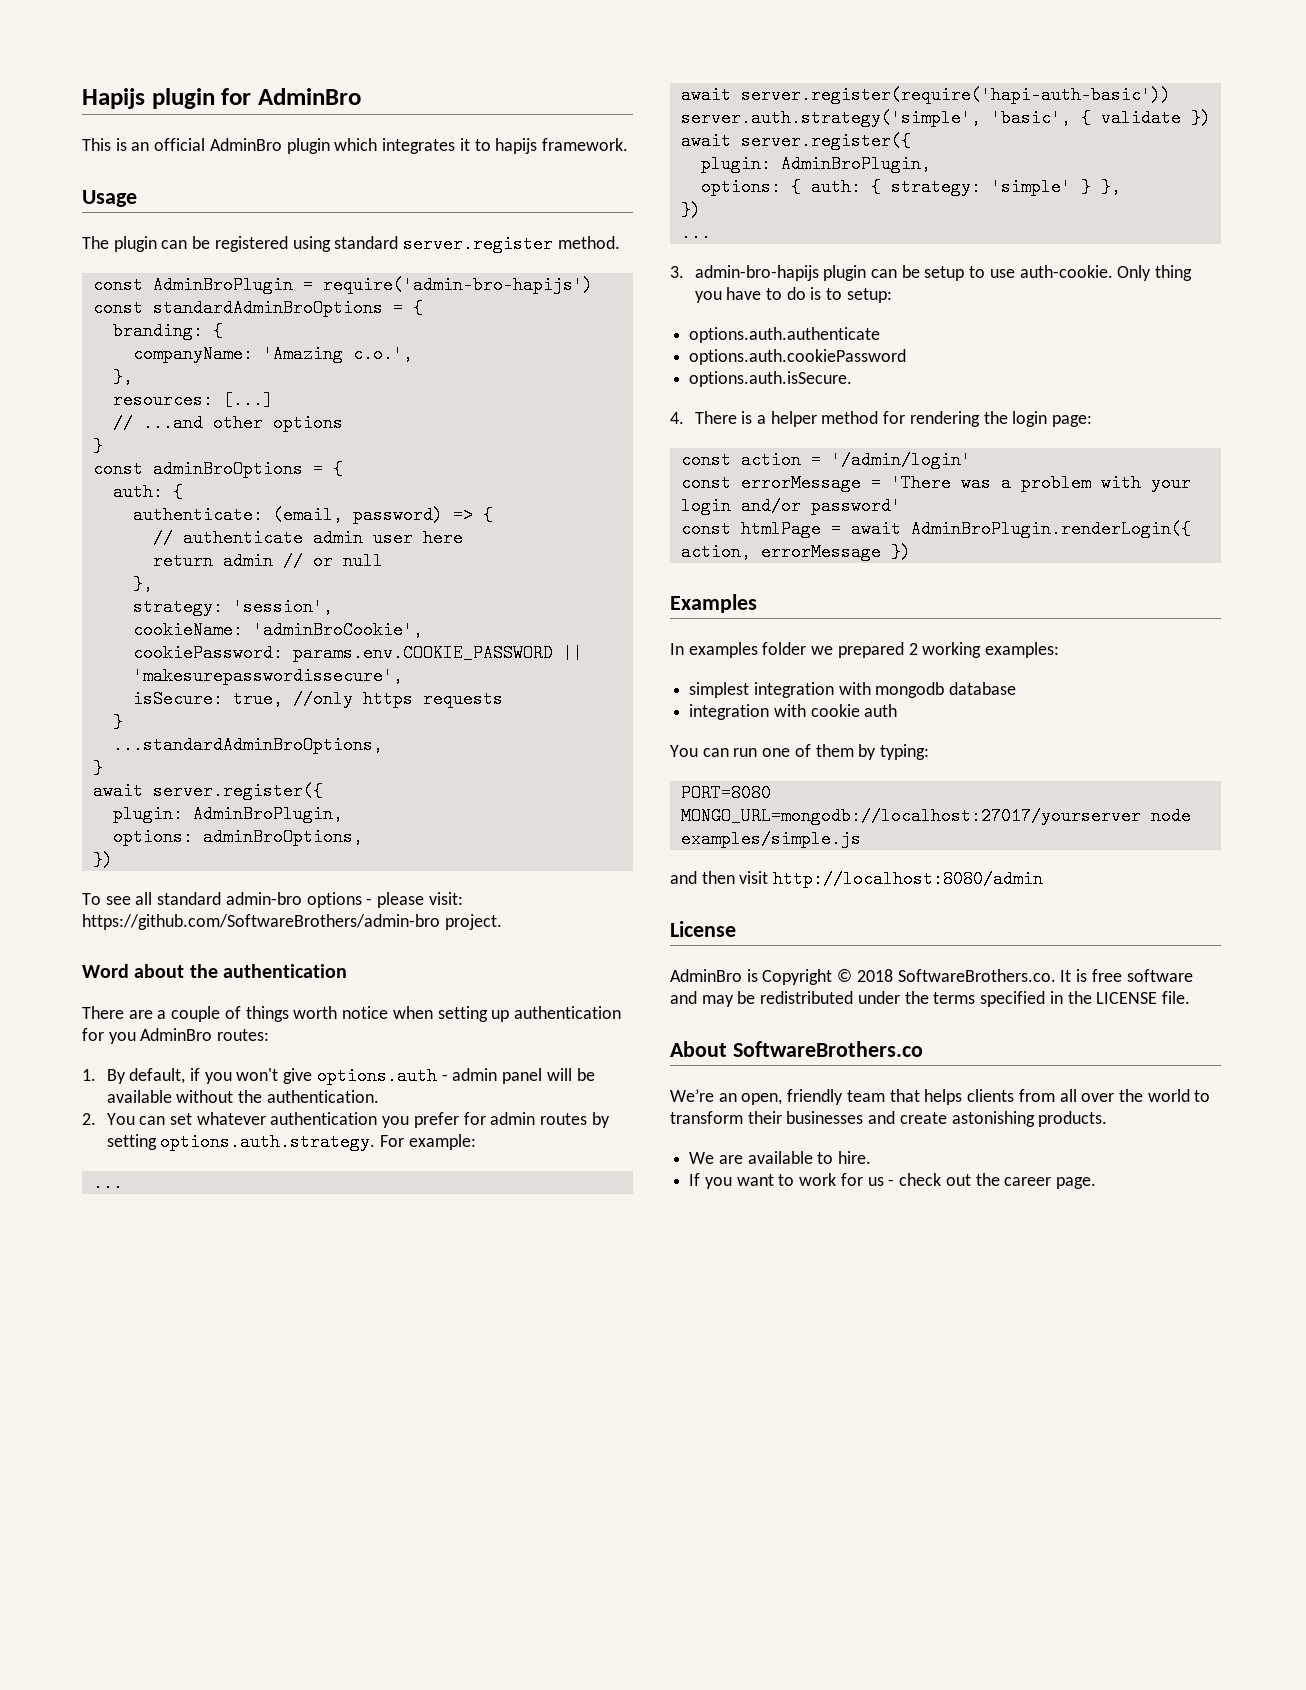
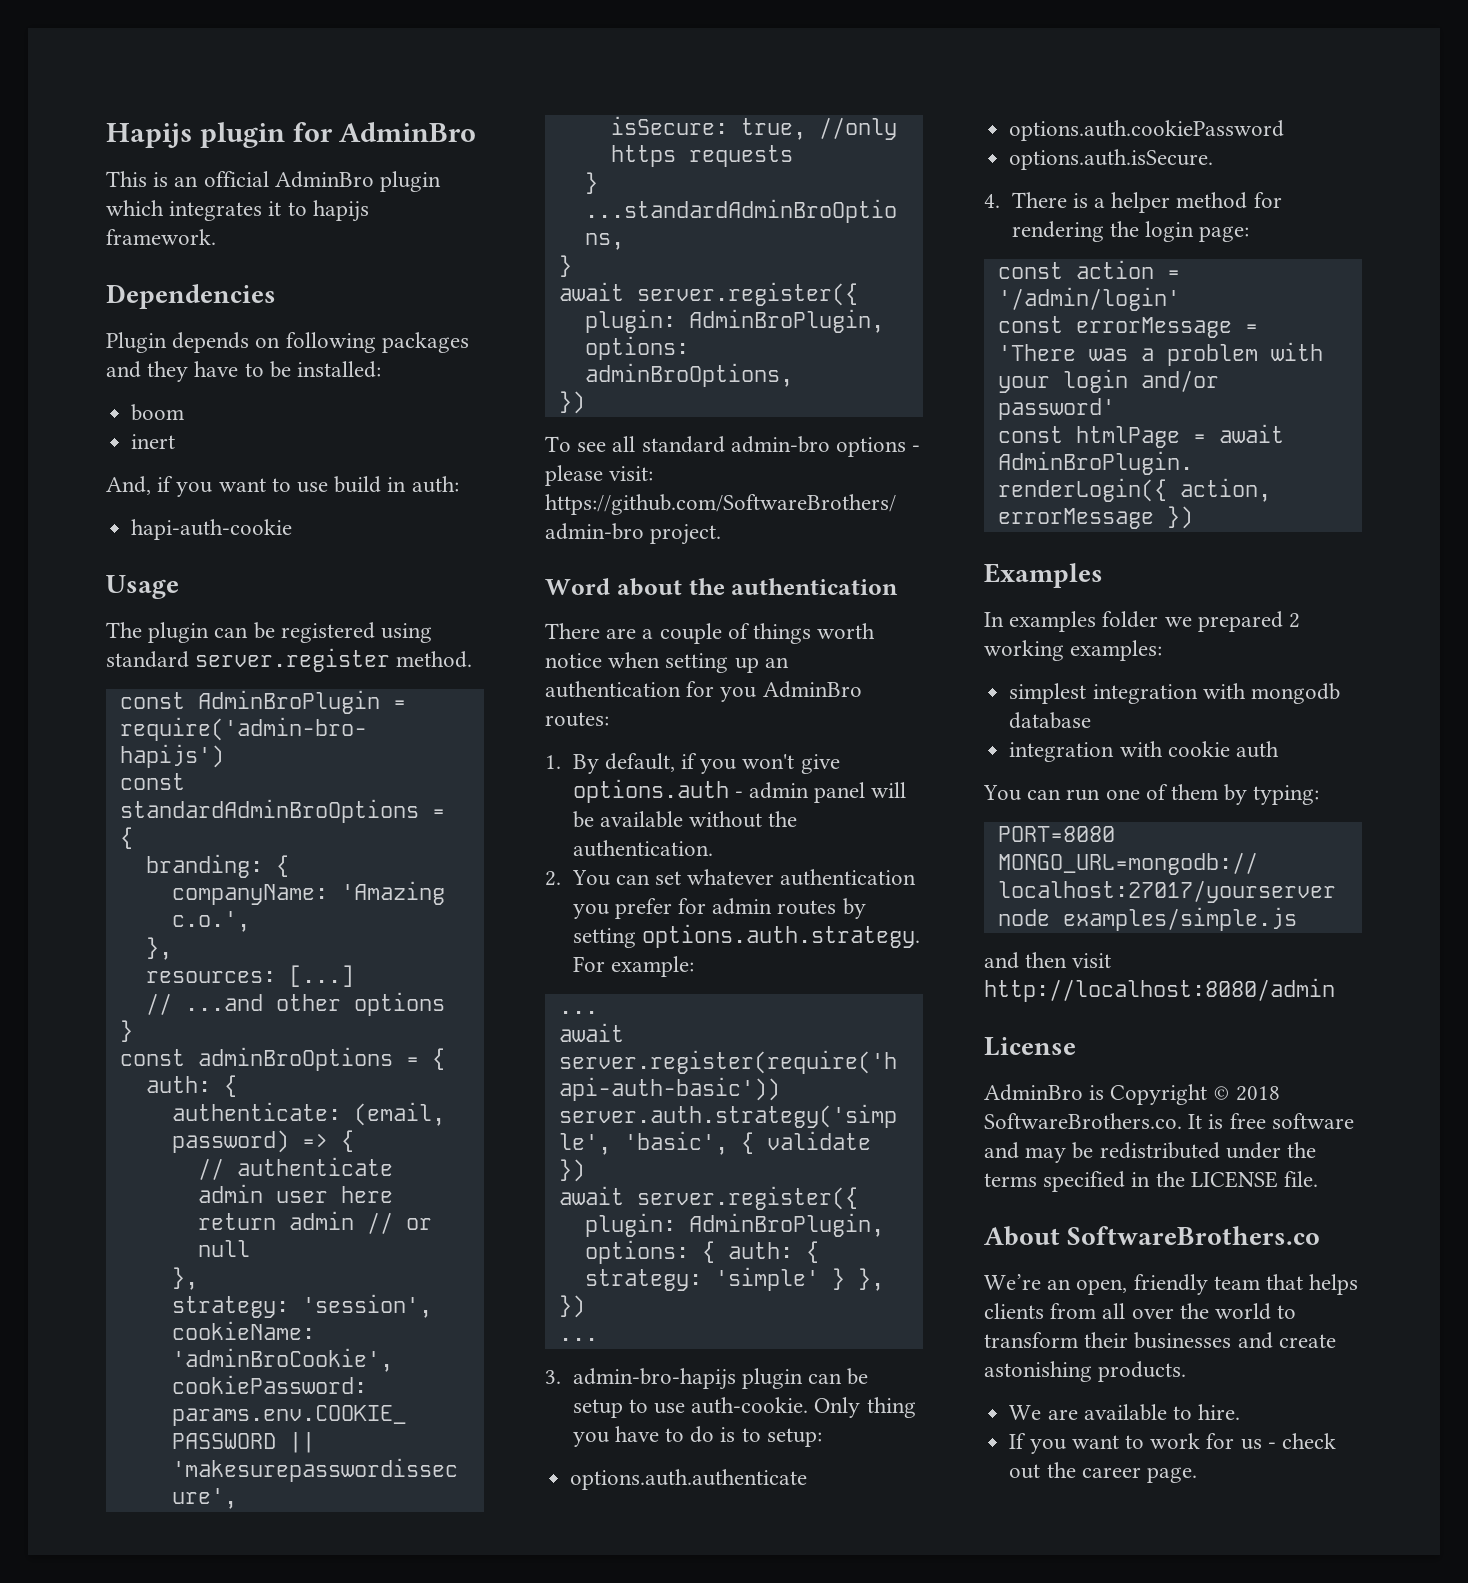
+ Dependencies
+ Plugin depends on following packages and they have to be installed:
+ boom
+ inert
+ And, if you want to use build in auth:
+ hapi-auth-cookie
- There are a couple of things worth notice when setting up authentication for you AdminBro routes:
+ There are a couple of things worth notice when setting up an authentication for you AdminBro routes:

